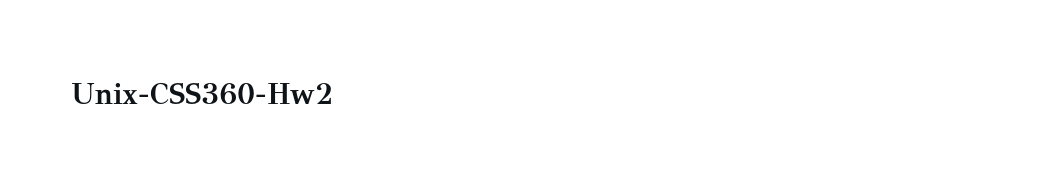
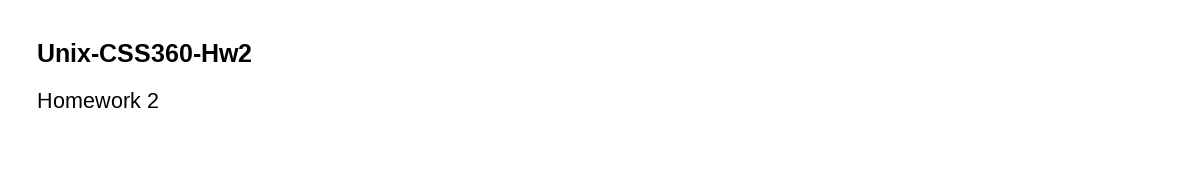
+ Homework 2

